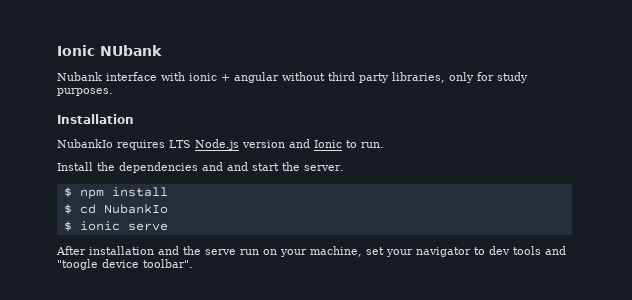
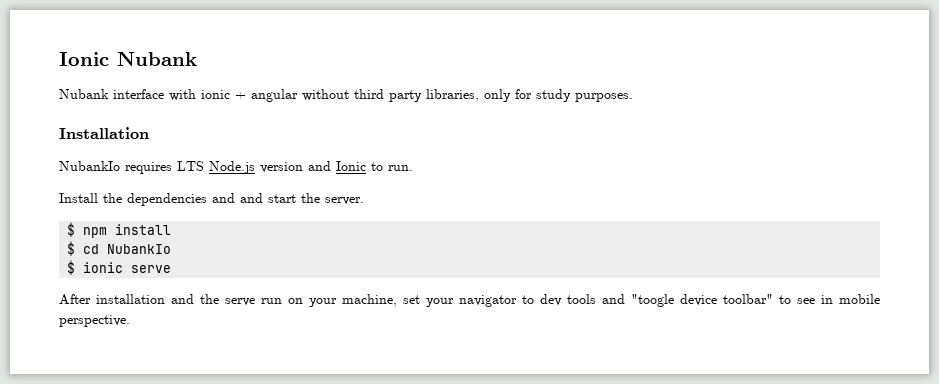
- Ionic NUbank
+ Ionic Nubank
- After installation and the serve run on your machine, set your navigator to dev tools and "toogle device toolbar".
+ After installation and the serve run on your machine, set your navigator to dev tools and "toogle device toolbar" to see in mobile perspective.

